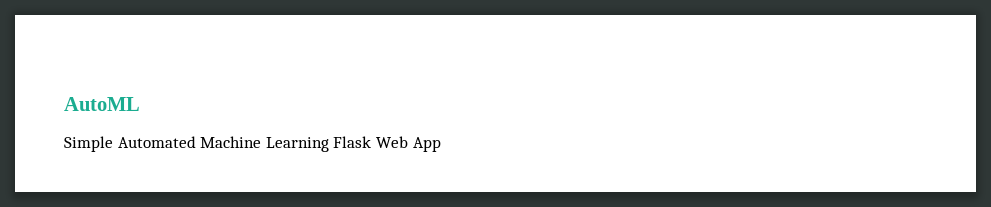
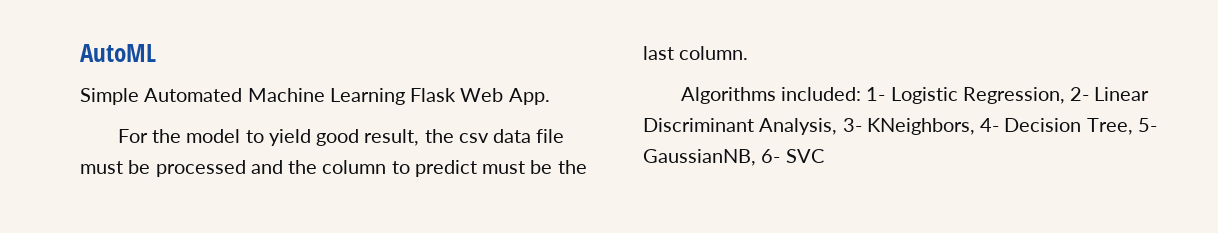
- Simple Automated Machine Learning Flask Web App
+ Simple Automated Machine Learning Flask Web App.
+ For the model to yield good result, the csv data file must be processed and the column to predict must be the last column.
+ Algorithms included: 1- Logistic Regression, 2- Linear Discriminant Analysis, 3- KNeighbors, 4- Decision Tree, 5- GaussianNB, 6- SVC

